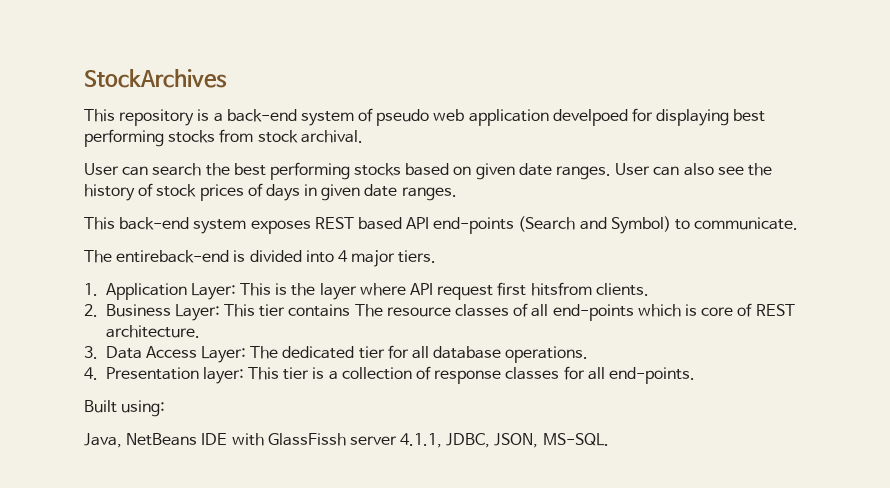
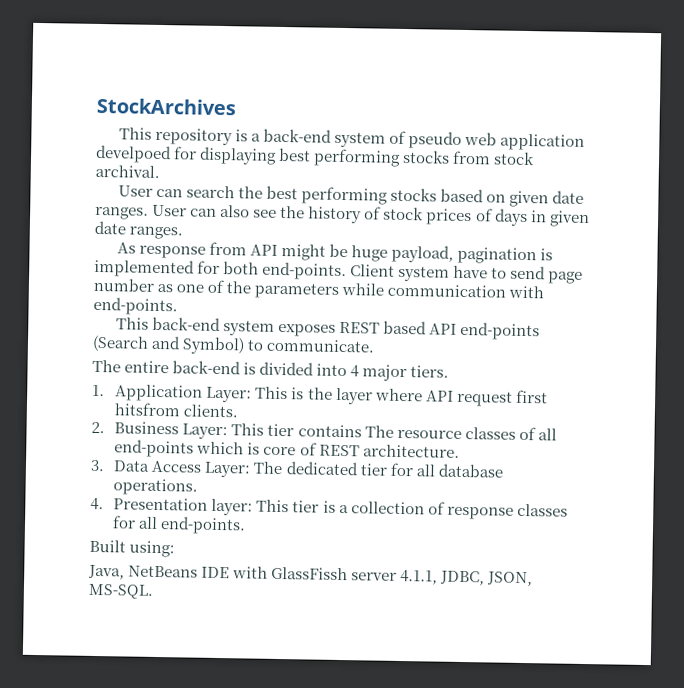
+ As response from API might be huge payload, pagination is implemented for both end-points. Client system have to send page number as one of the parameters while communication with end-points.
- The entireback-end is divided into 4 major tiers.
+ The entire back-end is divided into 4 major tiers.

